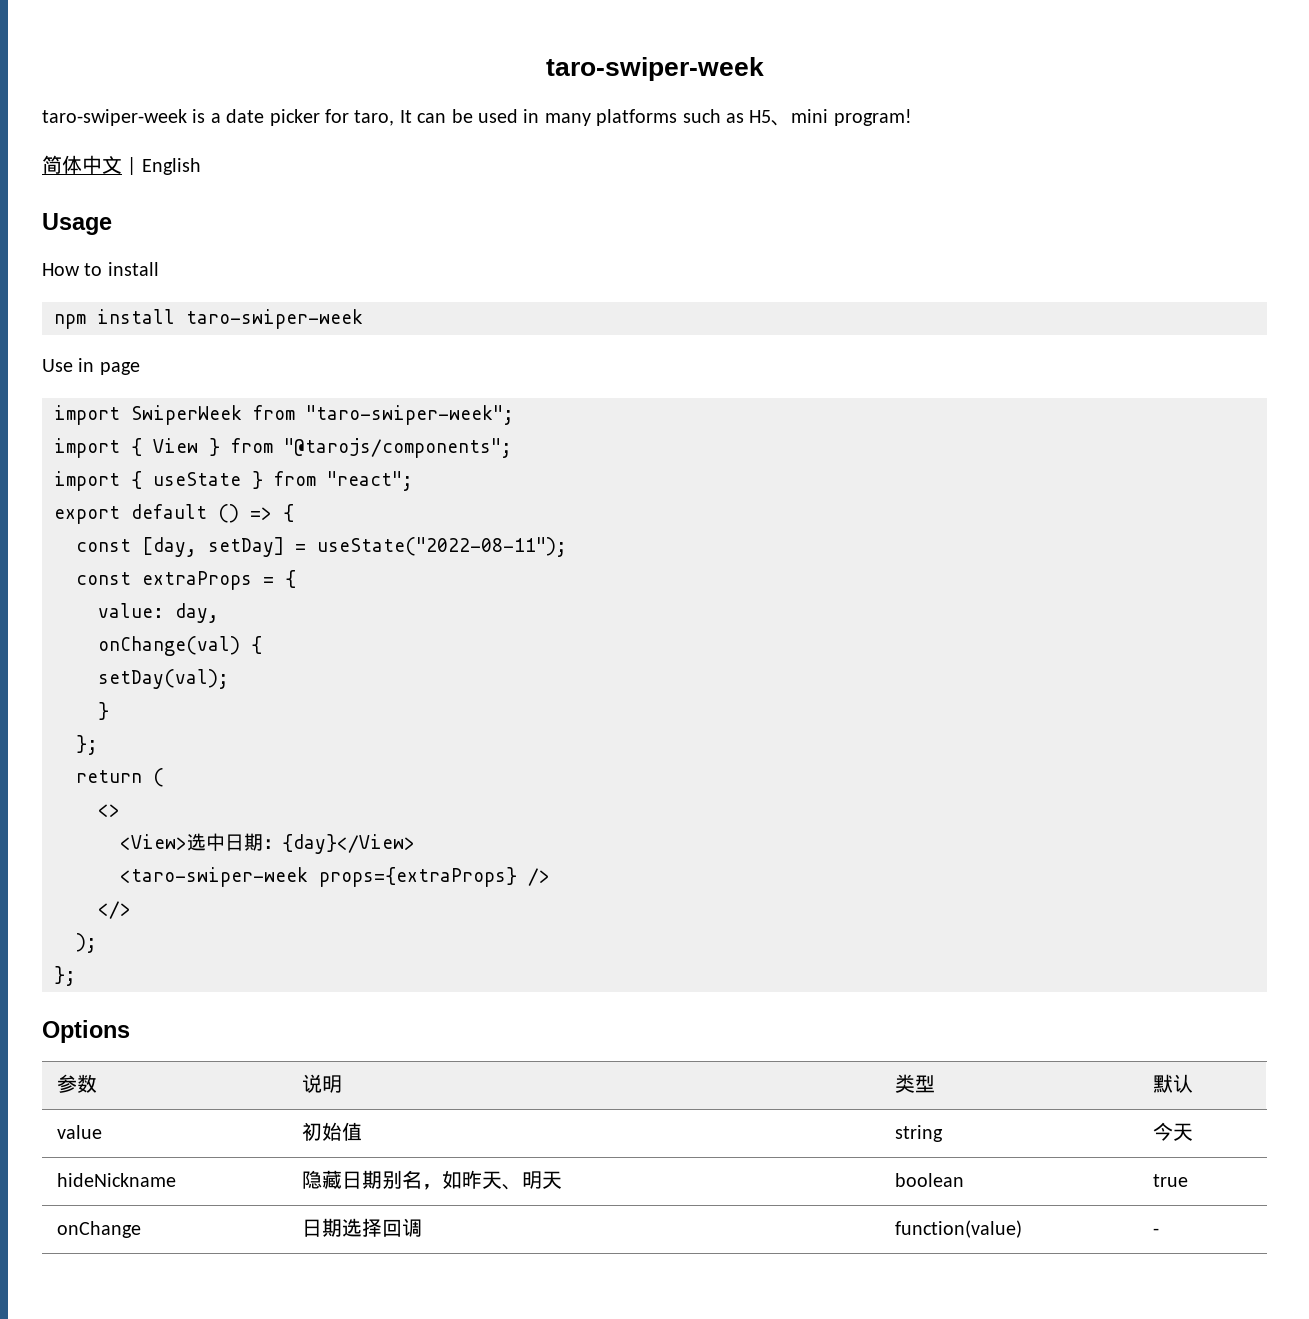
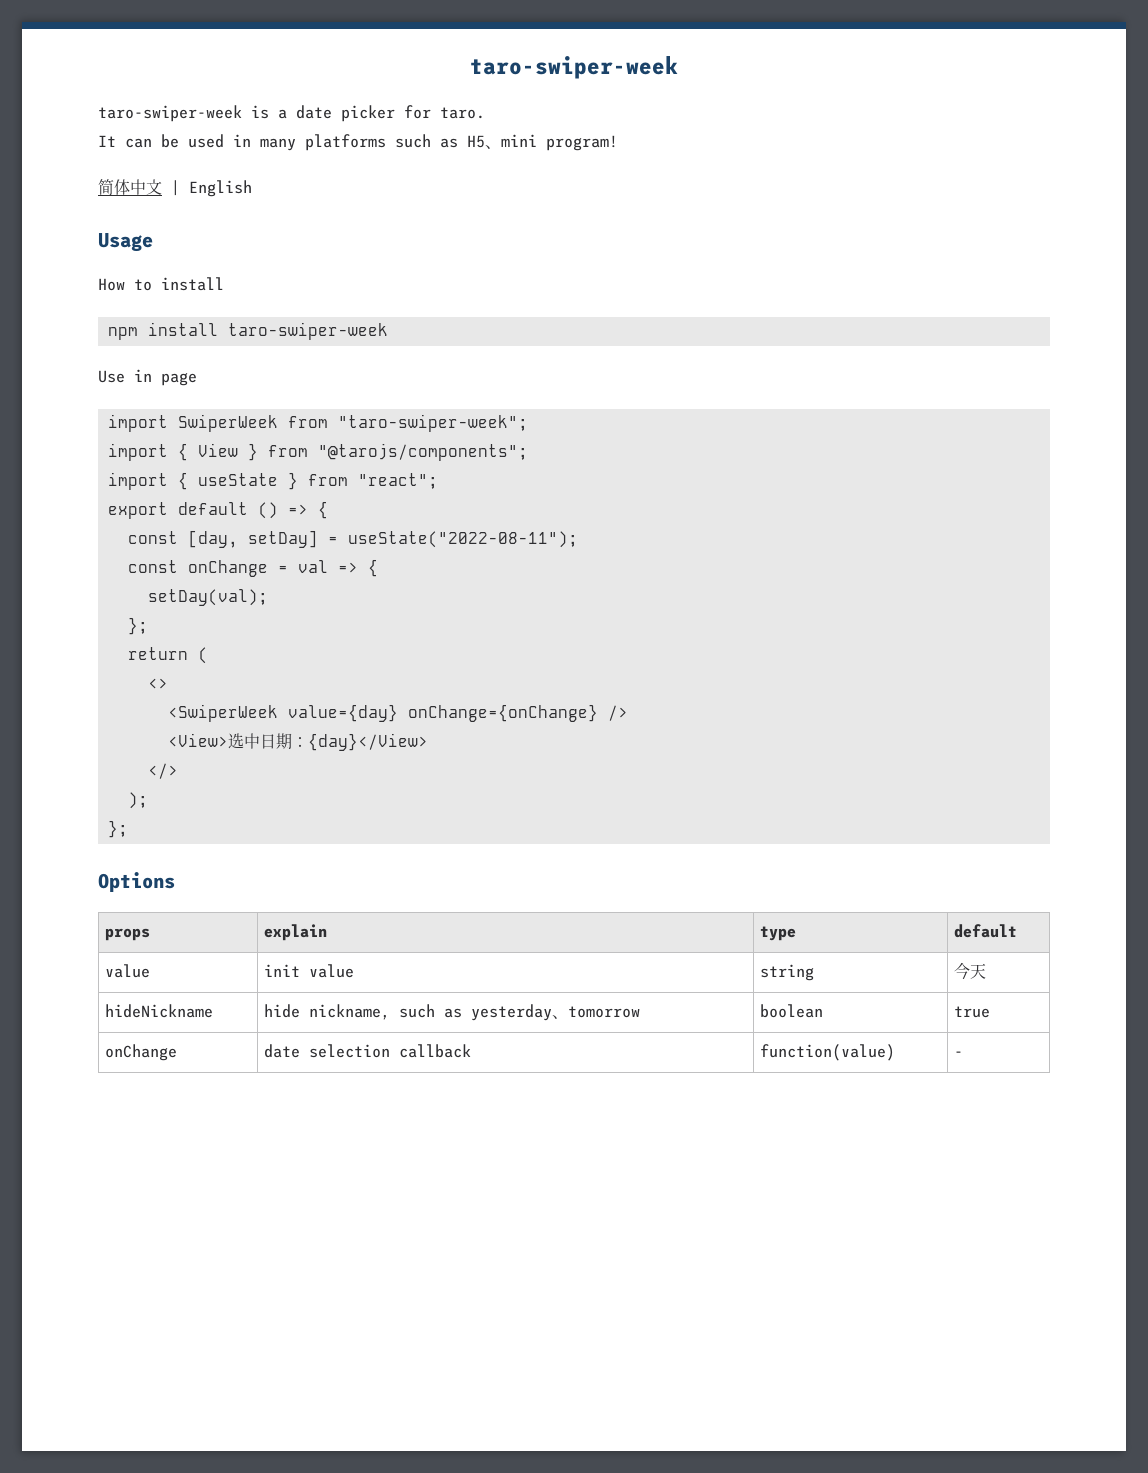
- taro-swiper-week is a date picker for taro, It can be used in many platforms such as H5、mini program!
+ taro-swiper-week is a date picker for taro.
+ It can be used in many platforms such as H5、mini program!
- const extraProps = {
- value: day,
- onChange(val) {
+ const onChange = val => {
  setDay(val);
- }
+ <SwiperWeek value={day} onChange={onChange} />
- <taro-swiper-week props={extraProps} />
- 参数 | 说明 | 类型 | 默认
- value | 初始值 | string | 今天
+ props | explain | type | default
+ value | init value | string | 今天
- hideNickname | 隐藏日期别名，如昨天、明天 | boolean | true
+ hideNickname | hide nickname, such as yesterday、tomorrow | boolean | true
- onChange | 日期选择回调 | function(value) | -
+ onChange | date selection callback | function(value) | -

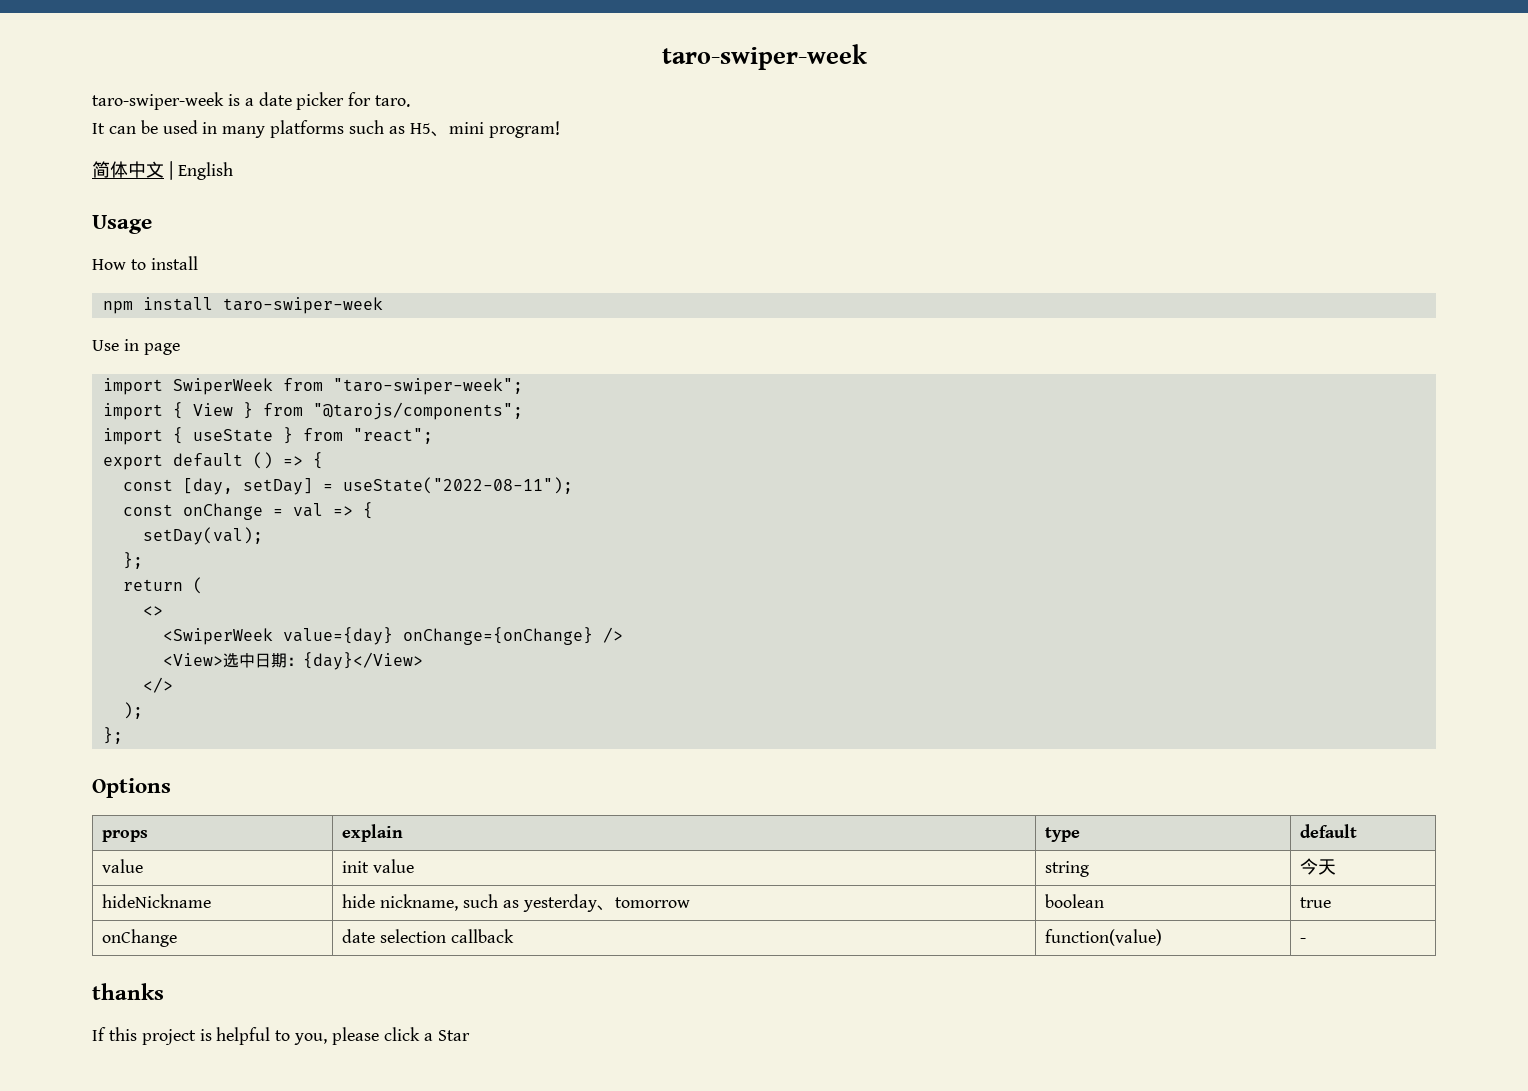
+ thanks
+ If this project is helpful to you, please click a Star

